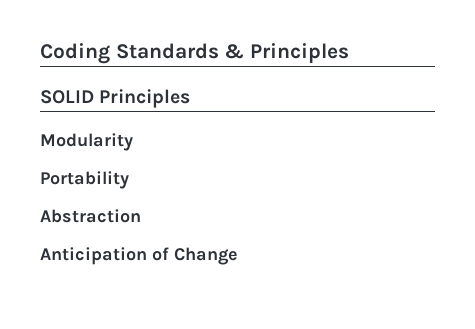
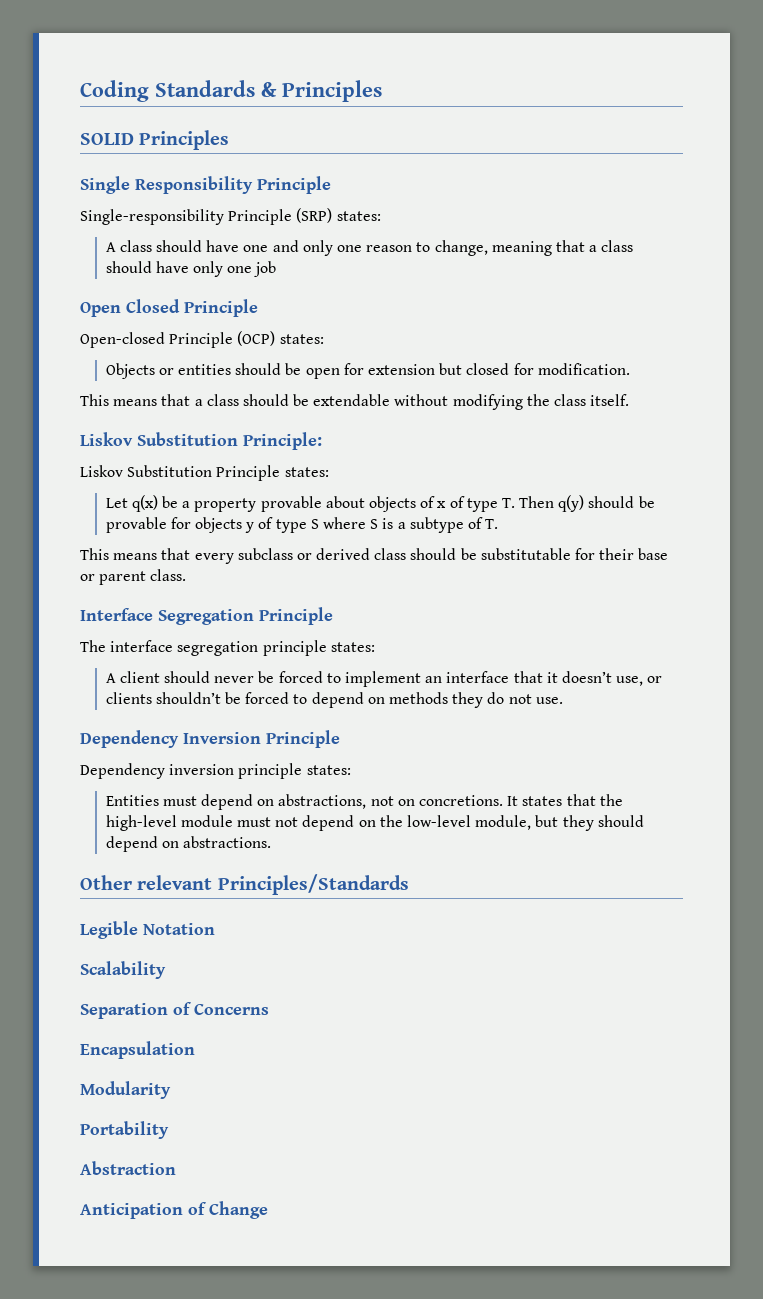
+ Single Responsibility Principle
+ Single-responsibility Principle (SRP) states:
+ A class should have one and only one reason to change, meaning that a class should have only one job
+ Open Closed Principle
+ Open-closed Principle (OCP) states:
+ Objects or entities should be open for extension but closed for modification.
+ This means that a class should be extendable without modifying the class itself.
+ Liskov Substitution Principle:
+ Liskov Substitution Principle states:
+ Let q(x) be a property provable about objects of x of type T. Then q(y) should be provable for objects y of type S where S is a subtype of T.
+ This means that every subclass or derived class should be substitutable for their base or parent class.
+ Interface Segregation Principle
+ The interface segregation principle states:
+ A client should never be forced to implement an interface that it doesn’t use, or clients shouldn’t be forced to depend on methods they do not use.
+ Dependency Inversion Principle
+ Dependency inversion principle states:
+ Entities must depend on abstractions, not on concretions. It states that the high-level module must not depend on the low-level module, but they should depend on abstractions.
+ Other relevant Principles/Standards
+ Legible Notation
+ Scalability
+ Separation of Concerns
+ Encapsulation

